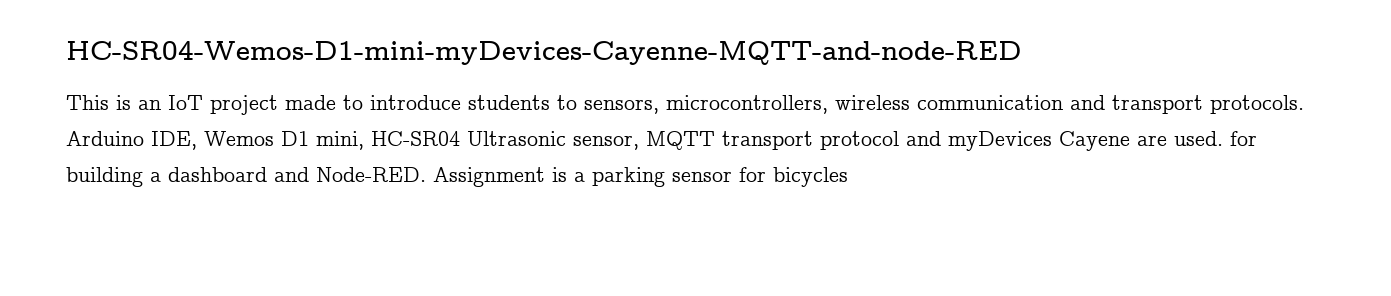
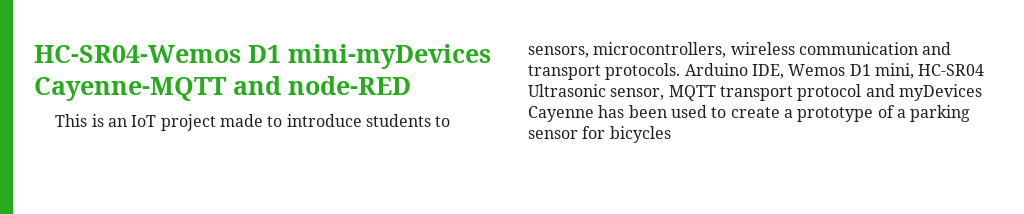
- HC-SR04-Wemos-D1-mini-myDevices-Cayenne-MQTT-and-node-RED
+ HC-SR04-Wemos D1 mini-myDevices Cayenne-MQTT and node-RED
- Arduino IDE, Wemos D1 mini, HC-SR04 Ultrasonic sensor, MQTT transport protocol and myDevices Cayene are used. for building a dashboard and Node-RED. Assignment is a parking sensor for bicycles
+ Arduino IDE, Wemos D1 mini, HC-SR04 Ultrasonic sensor, MQTT transport protocol and myDevices Cayenne has been used to create a prototype of a parking sensor for bicycles

